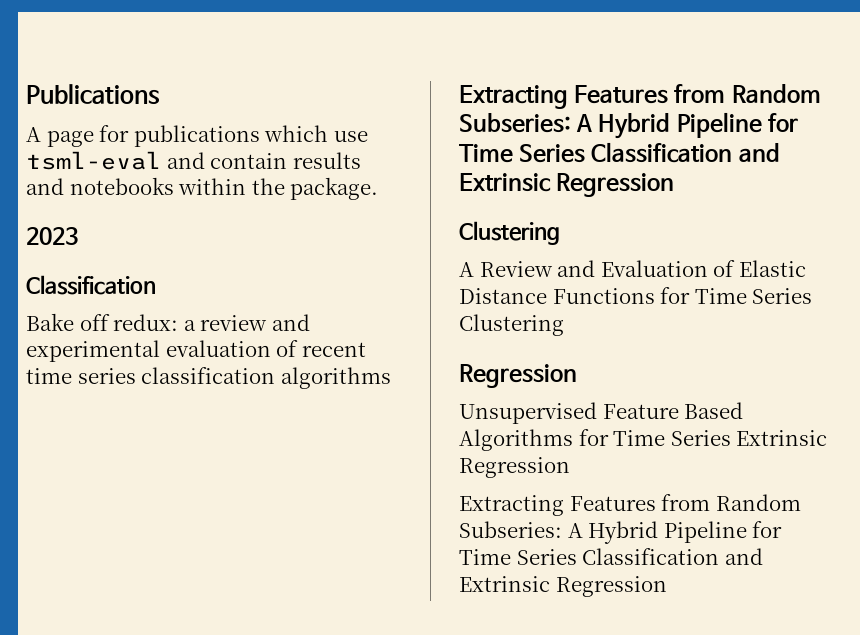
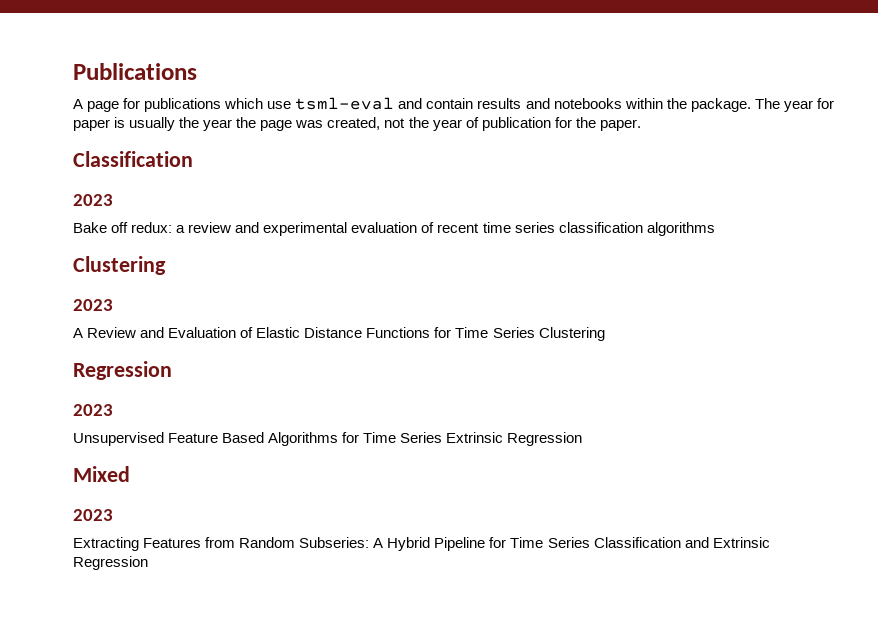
- A page for publications which use tsml-eval and contain results and notebooks within the package.
+ A page for publications which use tsml-eval and contain results and notebooks within the package. The year for paper is usually the year the page was created, not the year of publication for the paper.
+ Classification
  2023
- Classification
  Bake off redux: a review and experimental evaluation of recent time series classification algorithms
- Extracting Features from Random Subseries: A Hybrid Pipeline for Time Series Classification and Extrinsic Regression
  Clustering
+ 2023
  A Review and Evaluation of Elastic Distance Functions for Time Series Clustering
  Regression
+ 2023
+ Mixed
+ 2023

